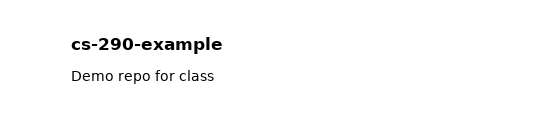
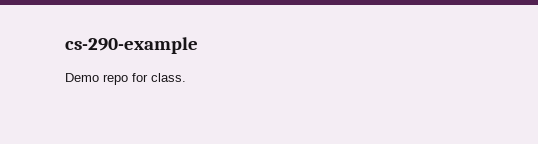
- Demo repo for class
+ Demo repo for class.

